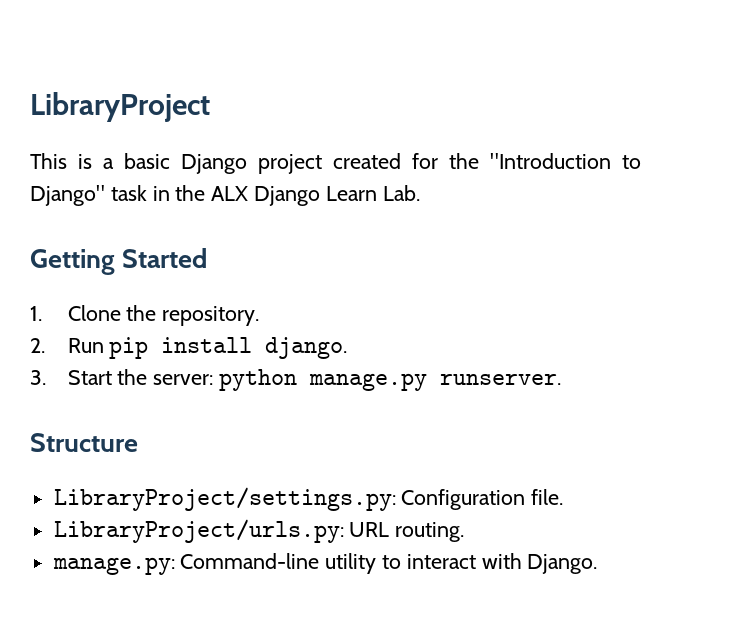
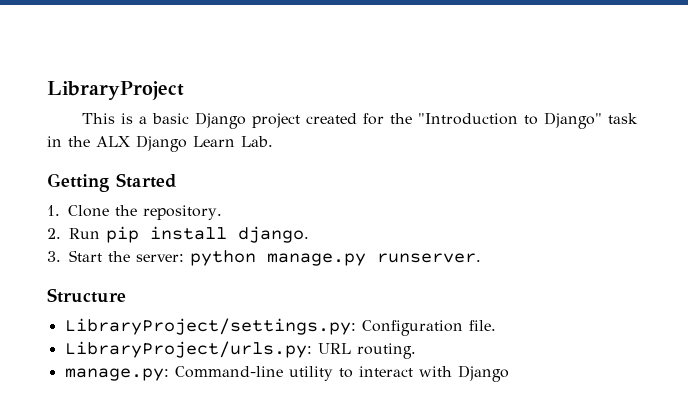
- manage.py: Command-line utility to interact with Django.
+ manage.py: Command-line utility to interact with Django

